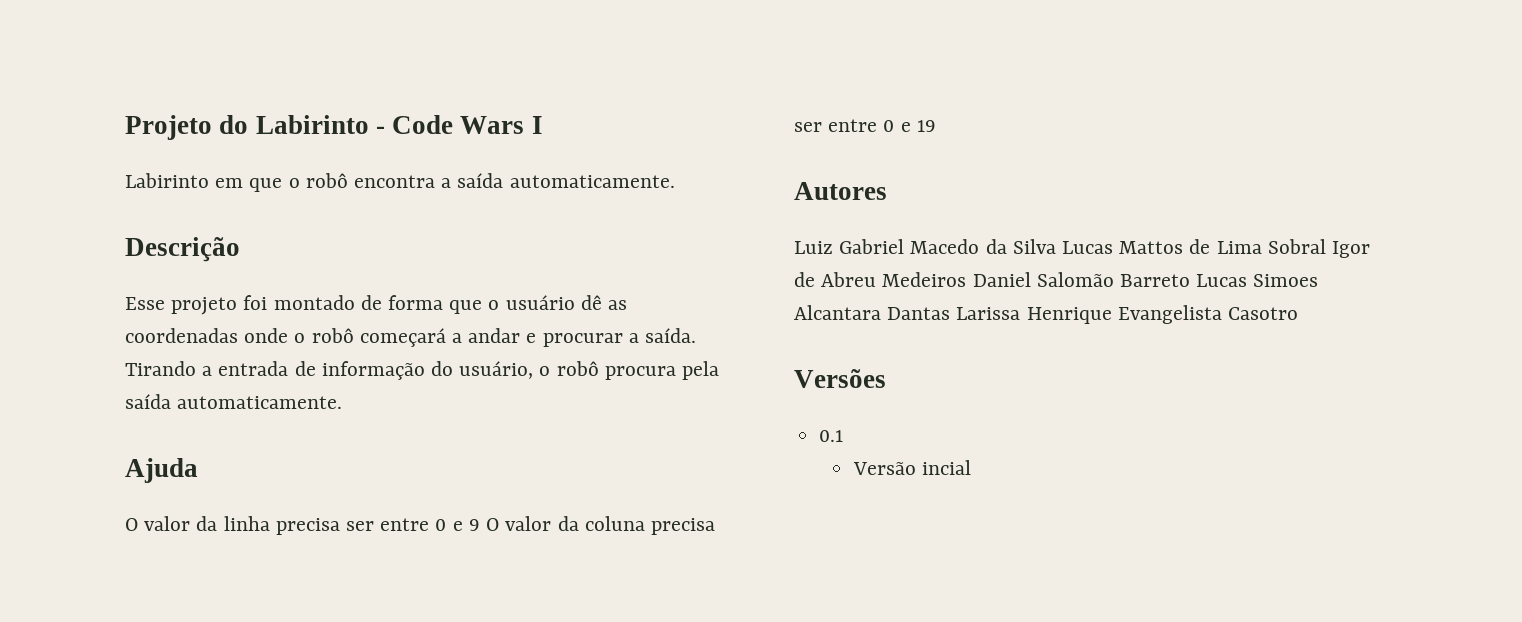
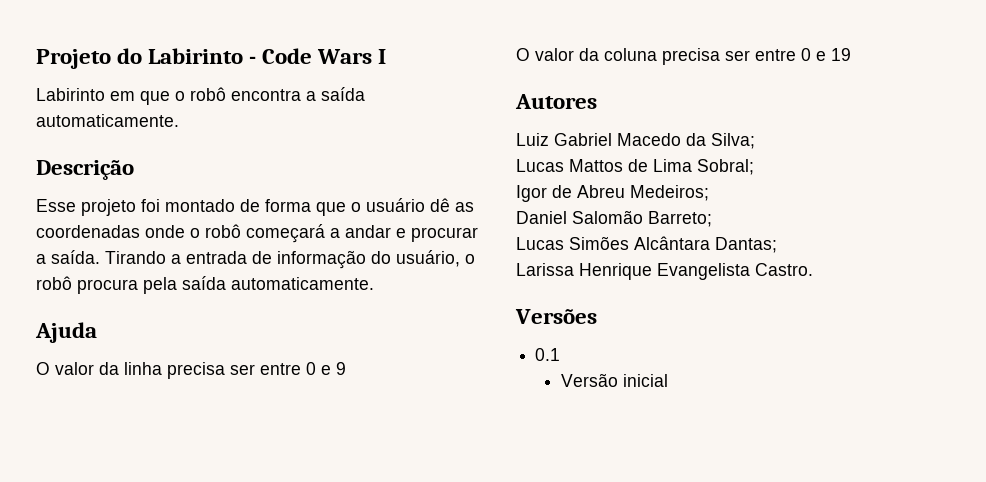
- O valor da linha precisa ser entre 0 e 9 O valor da coluna precisa ser entre 0 e 19
+ O valor da linha precisa ser entre 0 e 9
+ O valor da coluna precisa ser entre 0 e 19
- Luiz Gabriel Macedo da Silva Lucas Mattos de Lima Sobral Igor de Abreu Medeiros Daniel Salomão Barreto Lucas Simoes Alcantara Dantas Larissa Henrique Evangelista Casotro
+ Luiz Gabriel Macedo da Silva;
+ Lucas Mattos de Lima Sobral;
+ Igor de Abreu Medeiros;
+ Daniel Salomão Barreto;
+ Lucas Simões Alcântara Dantas;
+ Larissa Henrique Evangelista Castro.
- Versão incial
+ Versão inicial

